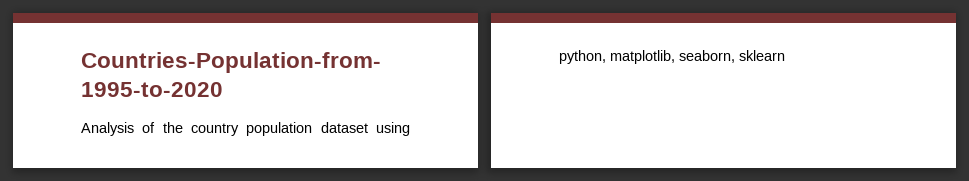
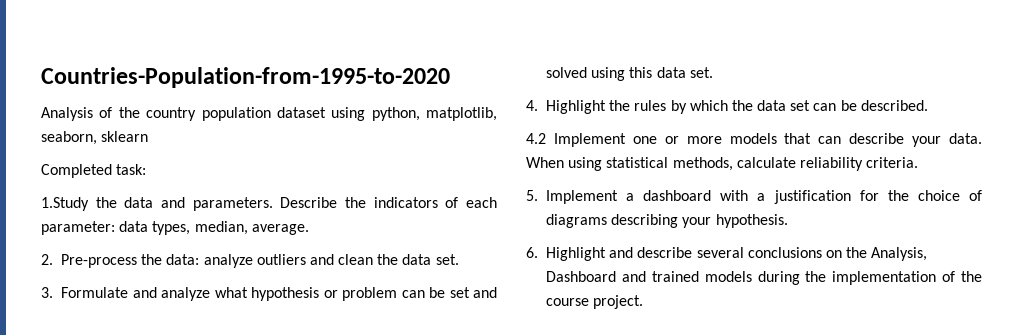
+ Completed task:
+ 1.Study the data and parameters. Describe the indicators of each parameter: data types, median, average.
+ 2. Pre-process the data: analyze outliers and clean the data set.
+ 3. Formulate and analyze what hypothesis or problem can be set and solved using this data set.
+ 4. Highlight the rules by which the data set can be described.
+ 4.2 Implement one or more models that can describe your data. When using statistical methods, calculate reliability criteria.
+ 5. Implement a dashboard with a justification for the choice of diagrams describing your hypothesis.
+ 6. Highlight and describe several conclusions on the Analysis, Dashboard and trained models during the implementation of the course project.

